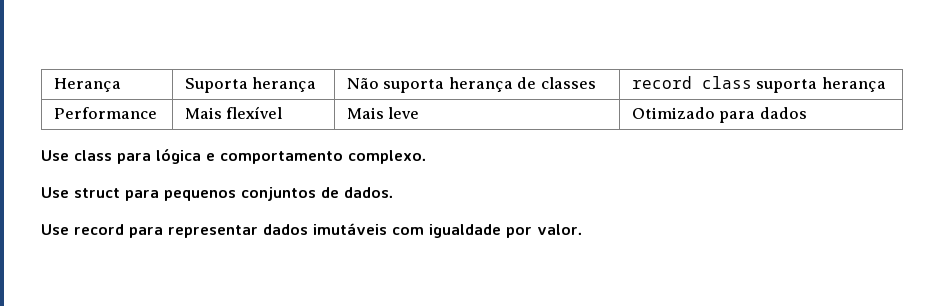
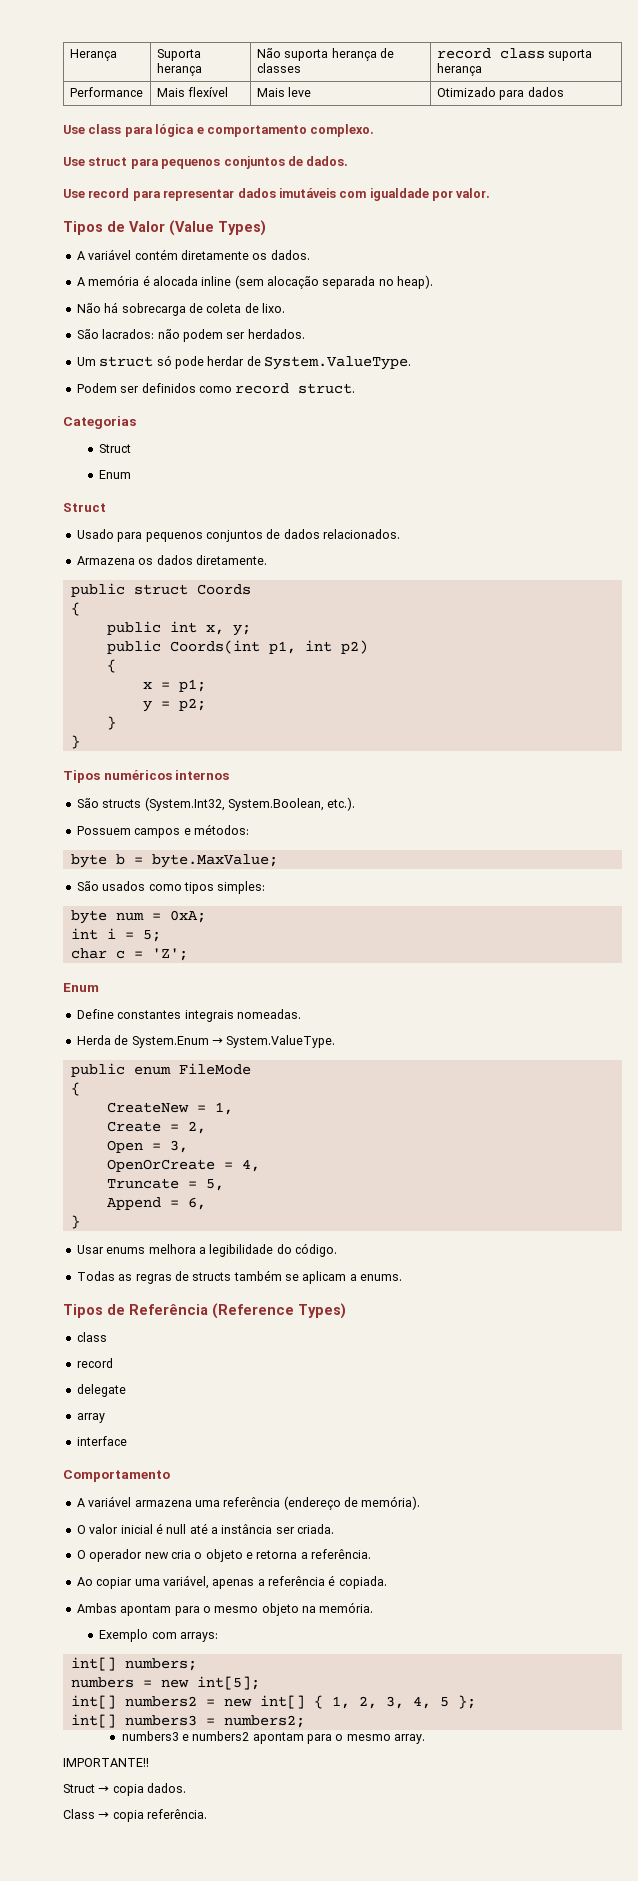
+ Tipos de Valor (Value Types)
+ A variável contém diretamente os dados.
+ A memória é alocada inline (sem alocação separada no heap).
+ Não há sobrecarga de coleta de lixo.
+ São lacrados: não podem ser herdados.
+ Um struct só pode herdar de System.ValueType.
+ Podem ser definidos como record struct.
+ Categorias
+ Struct
+ Enum
+ Struct
+ Usado para pequenos conjuntos de dados relacionados.
+ Armazena os dados diretamente.
+ public struct Coords
+ {
+ public int x, y;
+ public Coords(int p1, int p2)
+ {
+ x = p1;
+ y = p2;
+ }
+ }
+ Tipos numéricos internos
+ São structs (System.Int32, System.Boolean, etc.).
+ Possuem campos e métodos:
+ byte b = byte.MaxValue;
+ São usados como tipos simples:
+ byte num = 0xA;
+ int i = 5;
+ char c = 'Z';
+ Enum
+ Define constantes integrais nomeadas.
+ Herda de System.Enum → System.ValueType.
+ public enum FileMode
+ {
+ CreateNew = 1,
+ Create = 2,
+ Open = 3,
+ OpenOrCreate = 4,
+ Truncate = 5,
+ Append = 6,
+ }
+ Usar enums melhora a legibilidade do código.
+ Todas as regras de structs também se aplicam a enums.
+ Tipos de Referência (Reference Types)
+ class
+ record
+ delegate
+ array
+ interface
+ Comportamento
+ A variável armazena uma referência (endereço de memória).
+ O valor inicial é null até a instância ser criada.
+ O operador new cria o objeto e retorna a referência.
+ Ao copiar uma variável, apenas a referência é copiada.
+ Ambas apontam para o mesmo objeto na memória.
+ Exemplo com arrays:
+ int[] numbers;
+ numbers = new int[5];
+ int[] numbers2 = new int[] { 1, 2, 3, 4, 5 };
+ int[] numbers3 = numbers2;
+ numbers3 e numbers2 apontam para o mesmo array.
+ IMPORTANTE!!
+ Struct → copia dados.
+ Class → copia referência.

